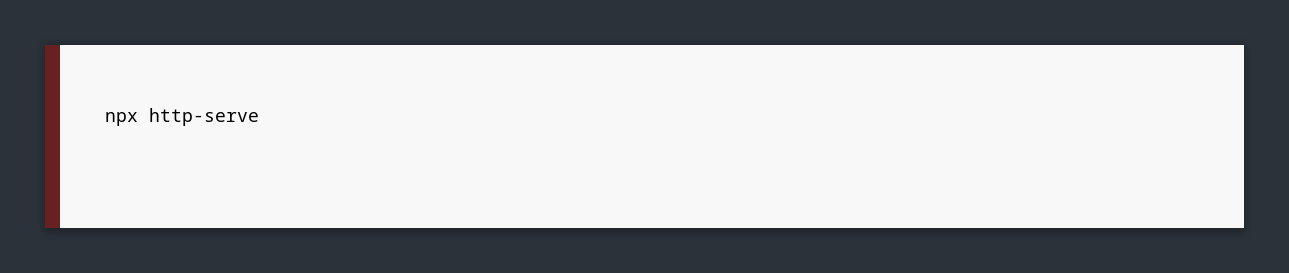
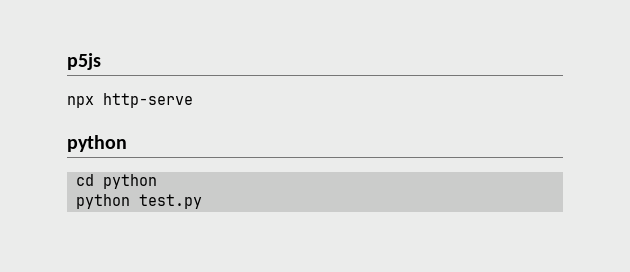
+ p5js
  npx http-serve
+ python
+ cd python
+ python test.py

